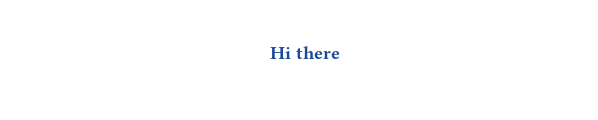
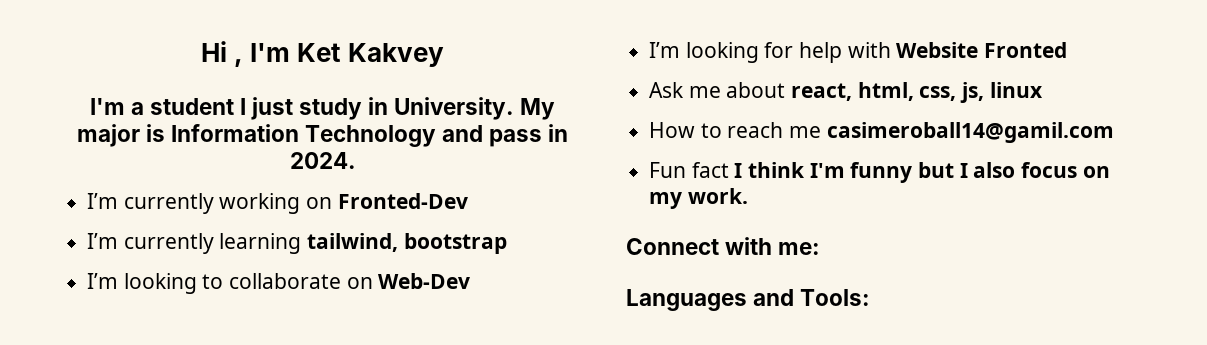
- Hi there
+ Hi , I'm Ket Kakvey
+ I'm a student I just study in University. My major is Information Technology and pass in 2024.
+ I’m currently working on Fronted-Dev
+ I’m currently learning tailwind, bootstrap
+ I’m looking to collaborate on Web-Dev
+ I’m looking for help with Website Fronted
+ Ask me about react, html, css, js, linux
+ How to reach me casimeroball14@gamil.com
+ Fun fact I think I'm funny but I also focus on my work.
+ Connect with me:
+ Languages and Tools:

